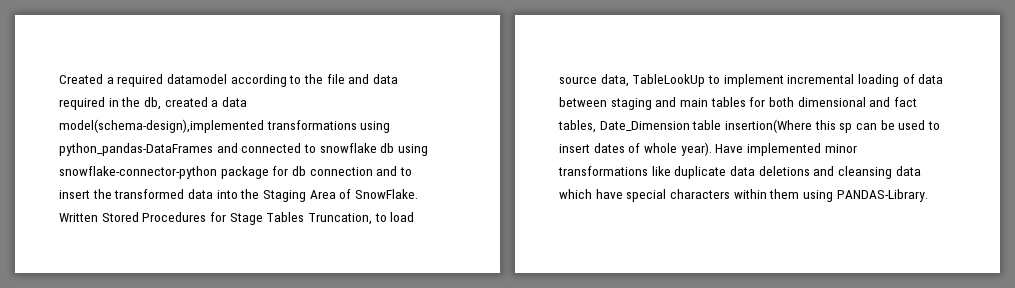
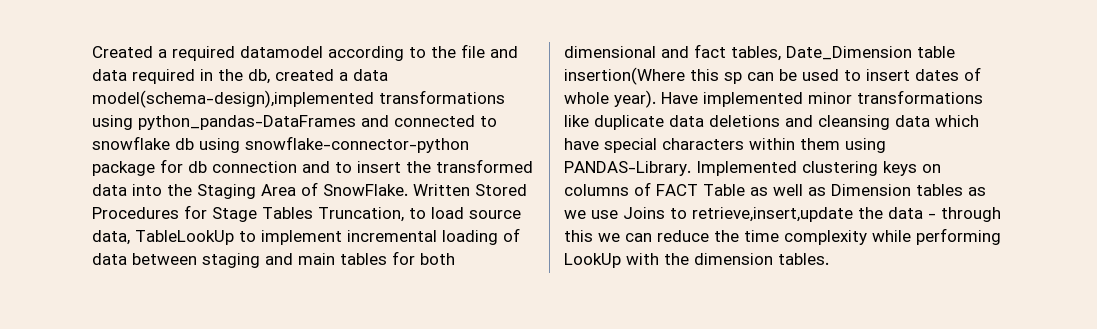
+ Implemented clustering keys on columns of FACT Table as well as Dimension tables as we use Joins to retrieve,insert,update the data - through this we can reduce the time complexity while performing LookUp with the dimension tables.

